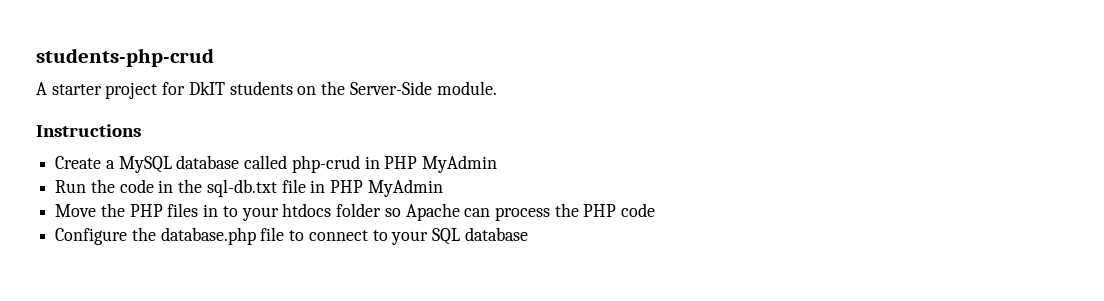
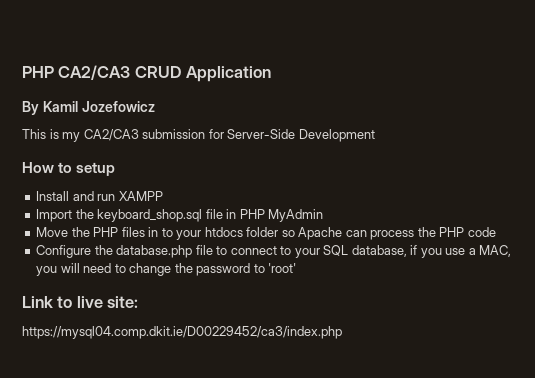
- students-php-crud
- A starter project for DkIT students on the Server-Side module.
- Instructions
- Create a MySQL database called php-crud in PHP MyAdmin
- Run the code in the sql-db.txt file in PHP MyAdmin
+ PHP CA2/CA3 CRUD Application
+ By Kamil Jozefowicz
+ This is my CA2/CA3 submission for Server-Side Development
+ How to setup
+ Install and run XAMPP
+ Import the keyboard_shop.sql file in PHP MyAdmin
- Configure the database.php file to connect to your SQL database
+ Configure the database.php file to connect to your SQL database, if you use a MAC, you will need to change the password to 'root'
+ Link to live site:
+ https://mysql04.comp.dkit.ie/D00229452/ca3/index.php

